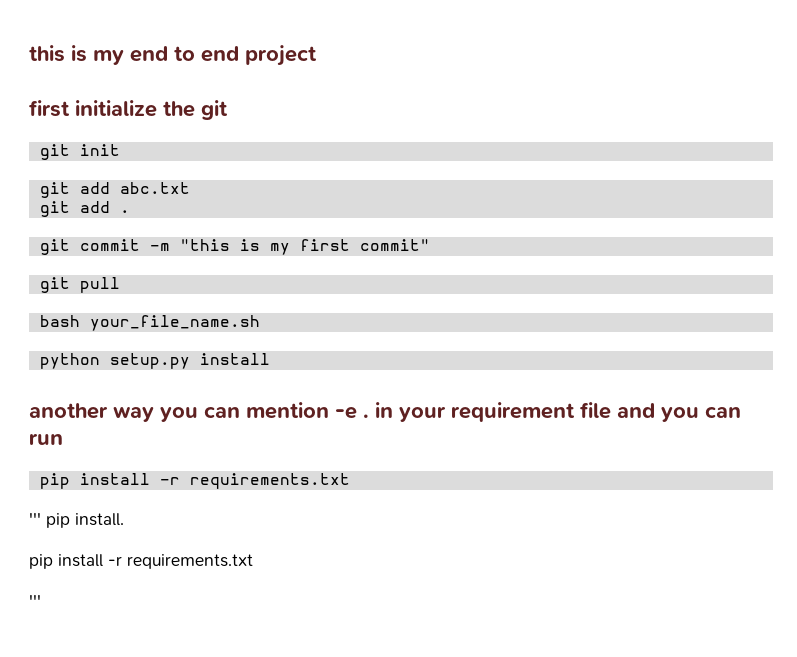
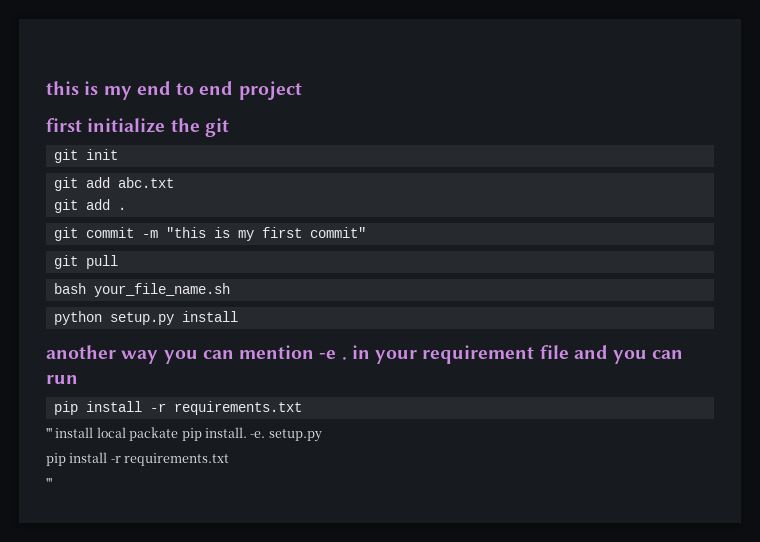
- ''' pip install.
+ ''' install local packate pip install. -e. setup.py

